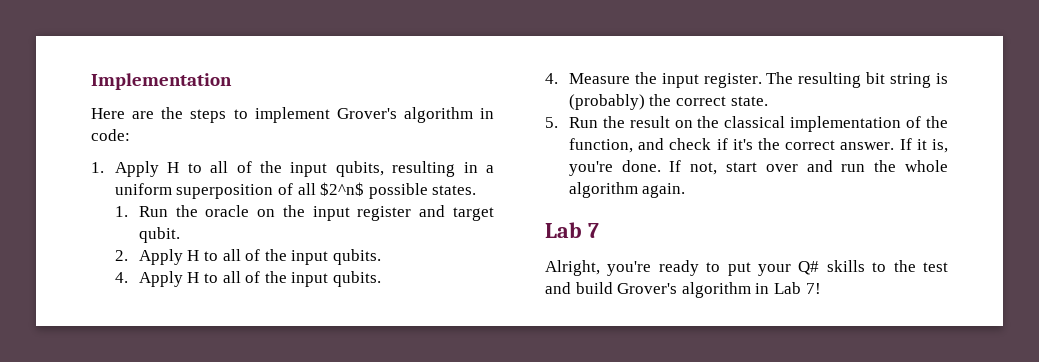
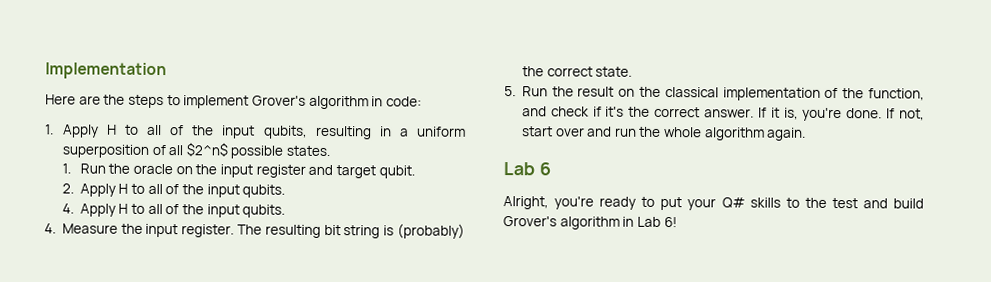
- Lab 7
+ Lab 6
- Alright, you're ready to put your Q# skills to the test and build Grover's algorithm in Lab 7!
+ Alright, you're ready to put your Q# skills to the test and build Grover's algorithm in Lab 6!

